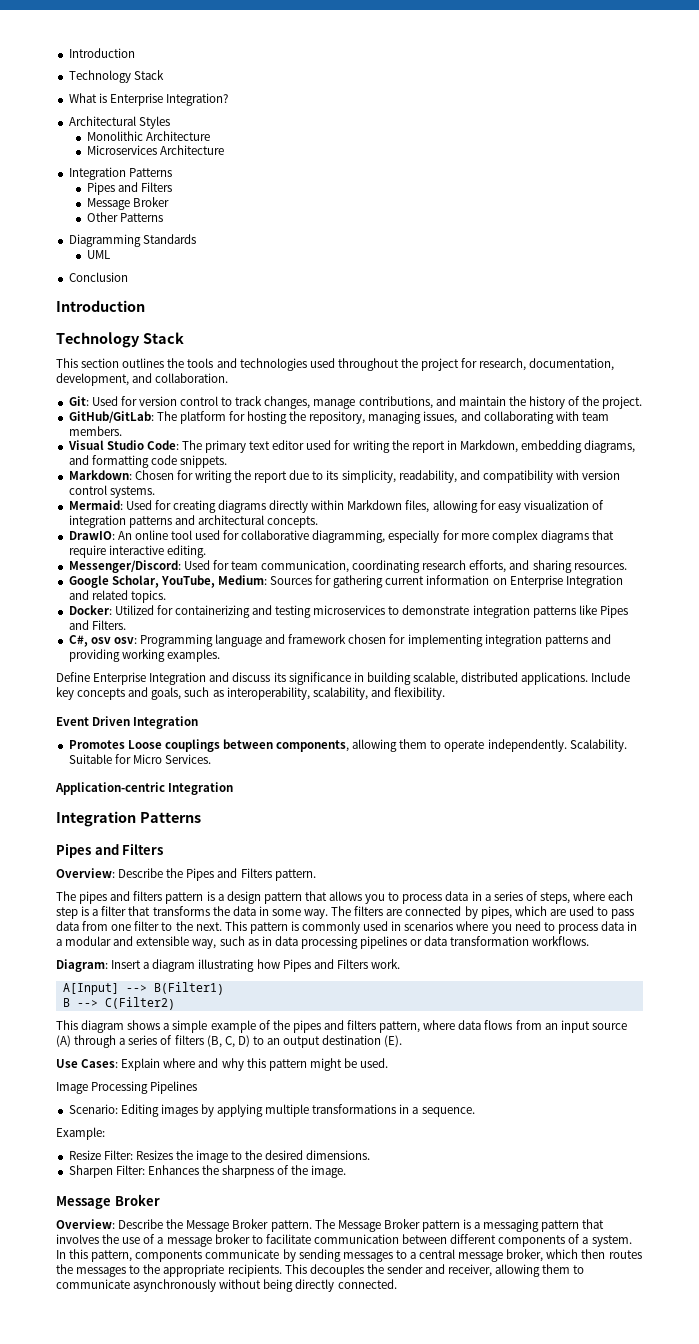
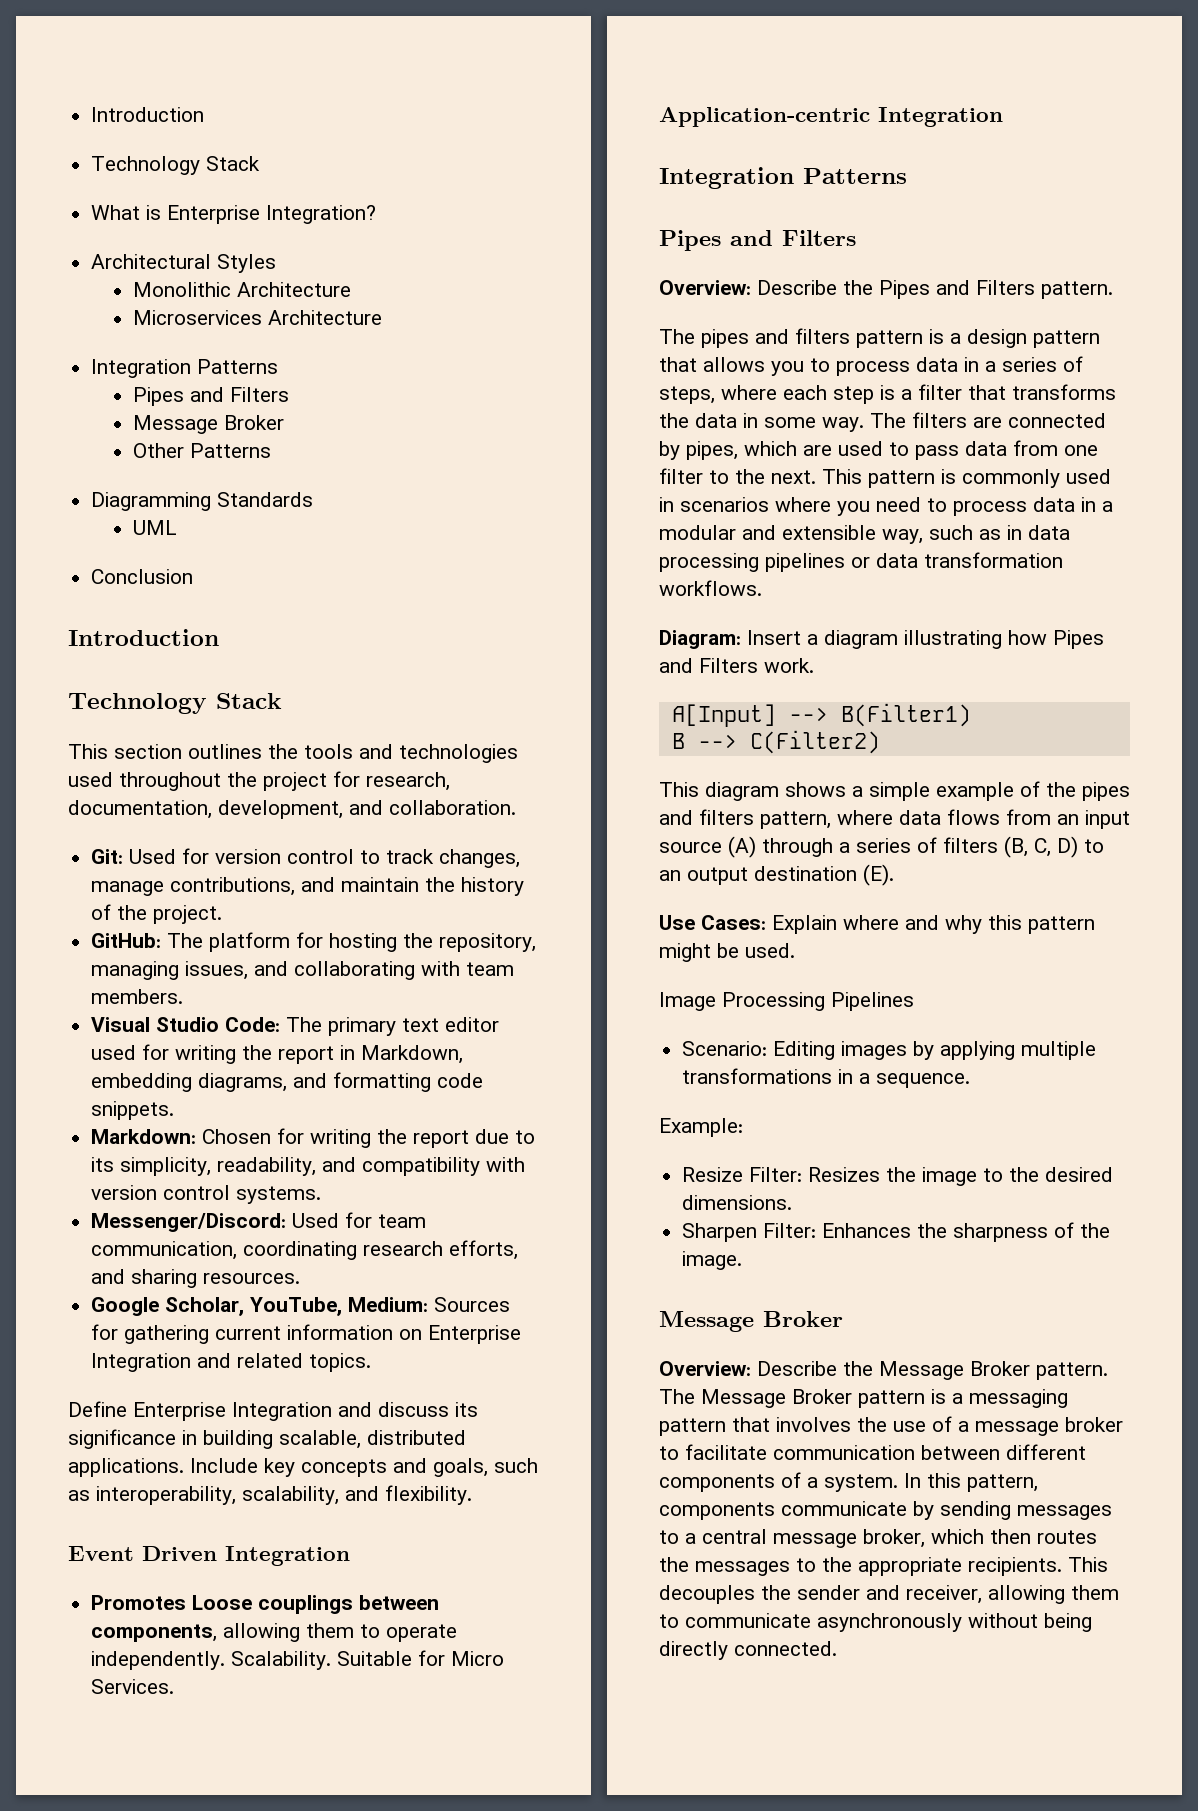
- GitHub/GitLab: The platform for hosting the repository, managing issues, and collaborating with team members.
+ GitHub: The platform for hosting the repository, managing issues, and collaborating with team members.
- Mermaid: Used for creating diagrams directly within Markdown files, allowing for easy visualization of integration patterns and architectural concepts.
- DrawIO: An online tool used for collaborative diagramming, especially for more complex diagrams that require interactive editing.
- Docker: Utilized for containerizing and testing microservices to demonstrate integration patterns like Pipes and Filters.
- C#, osv osv: Programming language and framework chosen for implementing integration patterns and providing working examples.

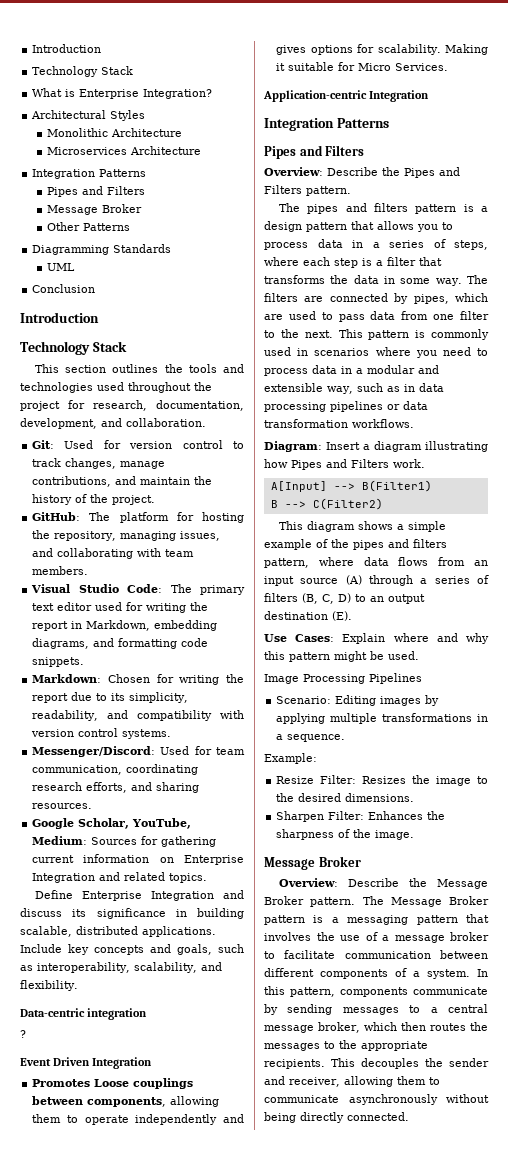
+ Data-centric integration
+ ?
- Promotes Loose couplings between components, allowing them to operate independently. Scalability. Suitable for Micro Services.
+ Promotes Loose couplings between components, allowing them to operate independently and gives options for scalability. Making it suitable for Micro Services.

